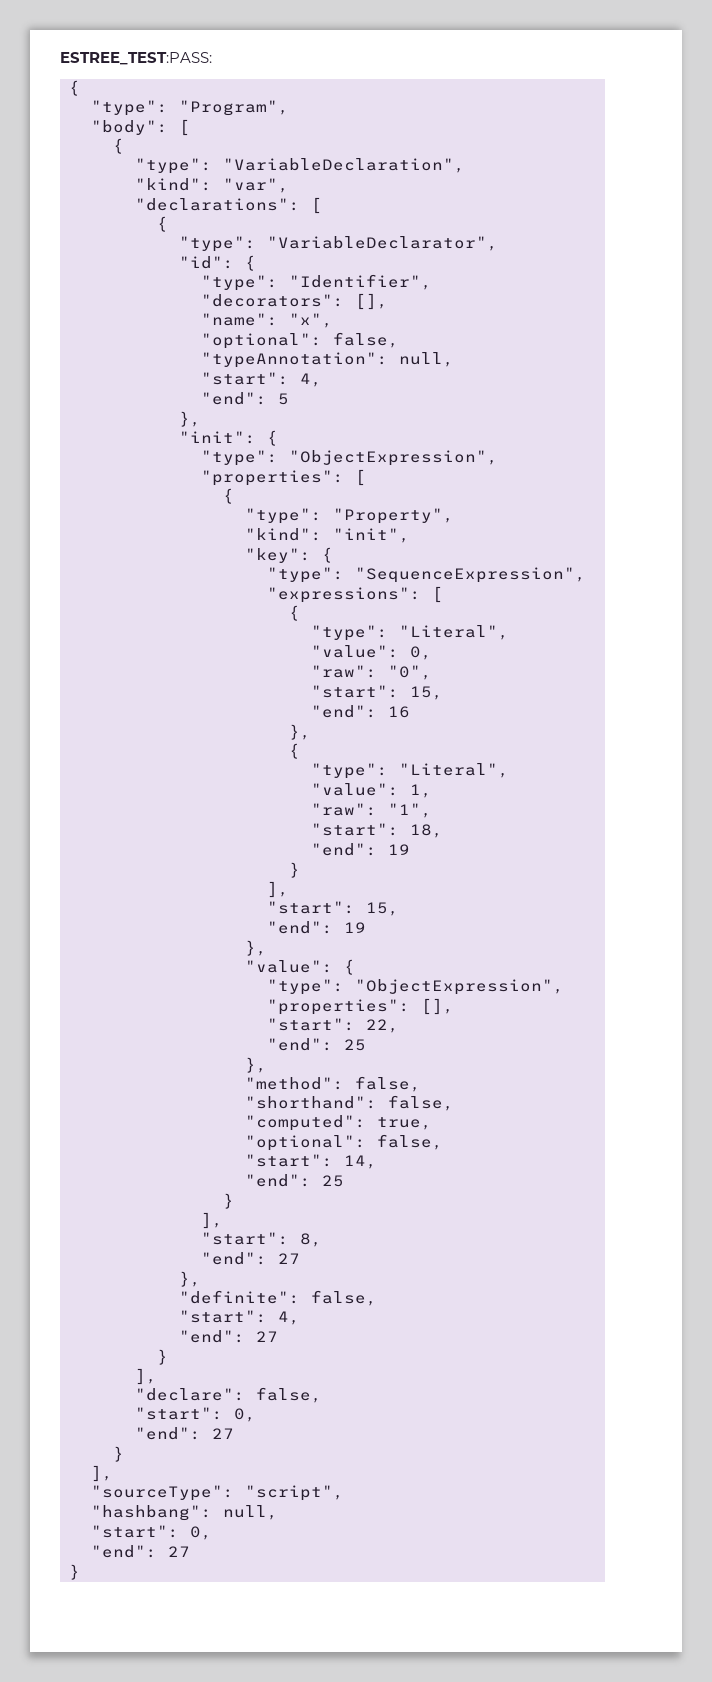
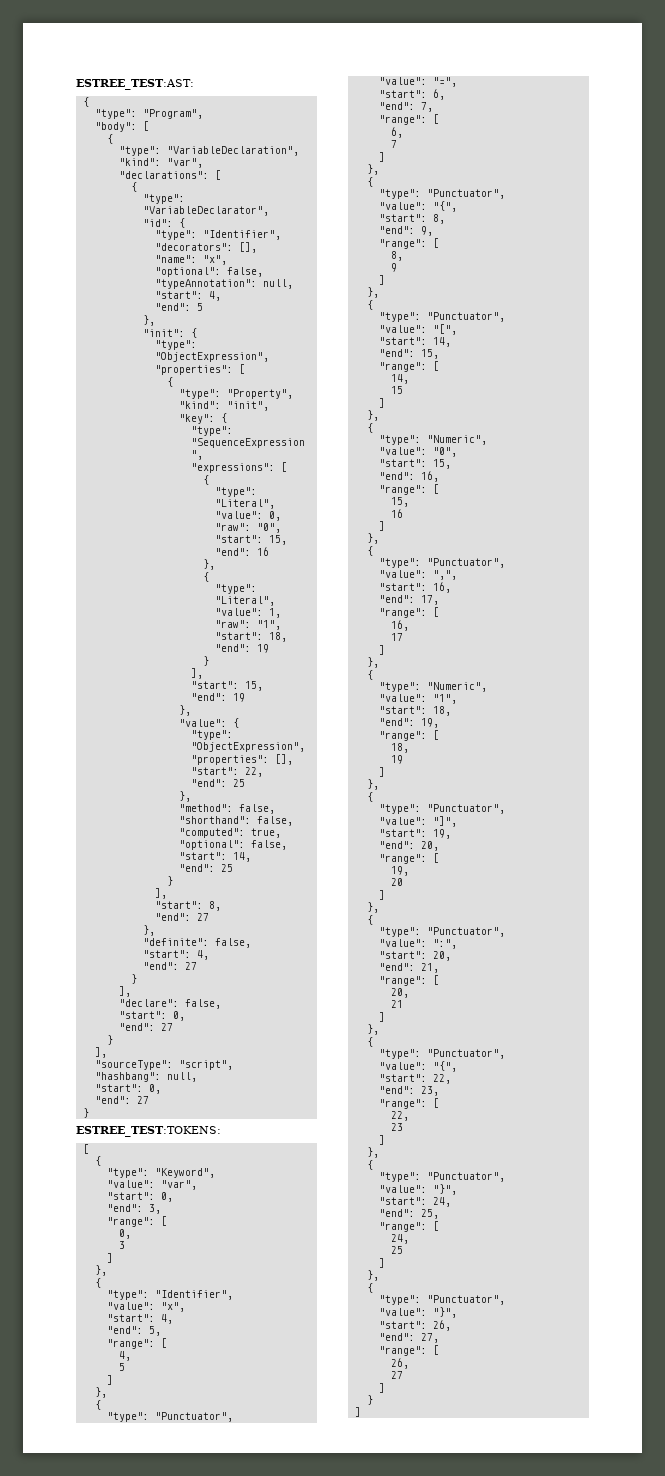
- ESTREE_TEST:PASS:
+ ESTREE_TEST:AST:
+ ESTREE_TEST:TOKENS:
+ [
+ {
+ "type": "Keyword",
+ "value": "var",
+ "start": 0,
+ "end": 3,
+ "range": [
+ 0,
+ 3
+ ]
+ },
+ {
+ "type": "Identifier",
+ "value": "x",
+ "start": 4,
+ "end": 5,
+ "range": [
+ 4,
+ 5
+ ]
+ },
+ {
+ "type": "Punctuator",
+ "value": "=",
+ "start": 6,
+ "end": 7,
+ "range": [
+ 6,
+ 7
+ ]
+ },
+ {
+ "type": "Punctuator",
+ "value": "{",
+ "start": 8,
+ "end": 9,
+ "range": [
+ 8,
+ 9
+ ]
+ },
+ {
+ "type": "Punctuator",
+ "value": "[",
+ "start": 14,
+ "end": 15,
+ "range": [
+ 14,
+ 15
+ ]
+ },
+ {
+ "type": "Numeric",
+ "value": "0",
+ "start": 15,
+ "end": 16,
+ "range": [
+ 15,
+ 16
+ ]
+ },
+ {
+ "type": "Punctuator",
+ "value": ",",
+ "start": 16,
+ "end": 17,
+ "range": [
+ 16,
+ 17
+ ]
+ },
+ {
+ "type": "Numeric",
+ "value": "1",
+ "start": 18,
+ "end": 19,
+ "range": [
+ 18,
+ 19
+ ]
+ },
+ {
+ "type": "Punctuator",
+ "value": "]",
+ "start": 19,
+ "end": 20,
+ "range": [
+ 19,
+ 20
+ ]
+ },
+ {
+ "type": "Punctuator",
+ "value": ":",
+ "start": 20,
+ "end": 21,
+ "range": [
+ 20,
+ 21
+ ]
+ },
+ {
+ "type": "Punctuator",
+ "value": "{",
+ "start": 22,
+ "end": 23,
+ "range": [
+ 22,
+ 23
+ ]
+ },
+ {
+ "type": "Punctuator",
+ "value": "}",
+ "start": 24,
+ "end": 25,
+ "range": [
+ 24,
+ 25
+ ]
+ },
+ {
+ "type": "Punctuator",
+ "value": "}",
+ "start": 26,
+ "end": 27,
+ "range": [
+ 26,
+ 27
+ ]
+ }
+ ]

